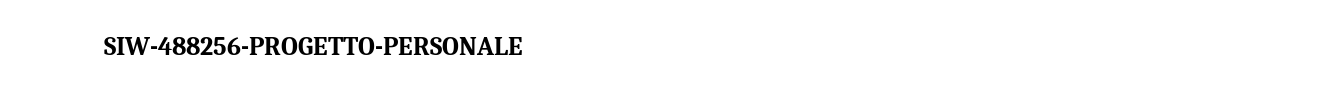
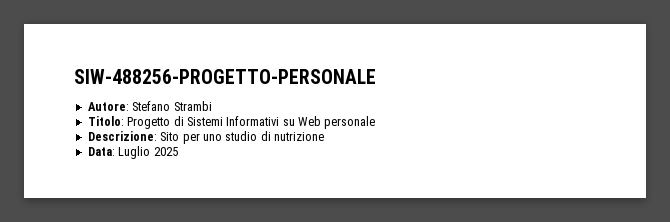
+ Autore: Stefano Strambi
+ Titolo: Progetto di Sistemi Informativi su Web personale
+ Descrizione: Sito per uno studio di nutrizione
+ Data: Luglio 2025

